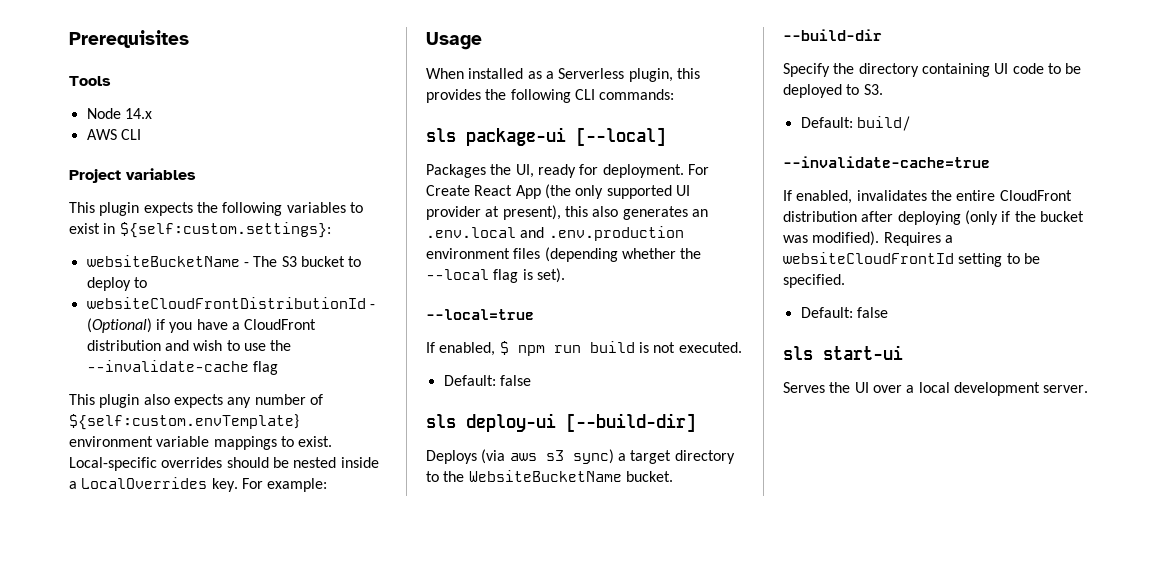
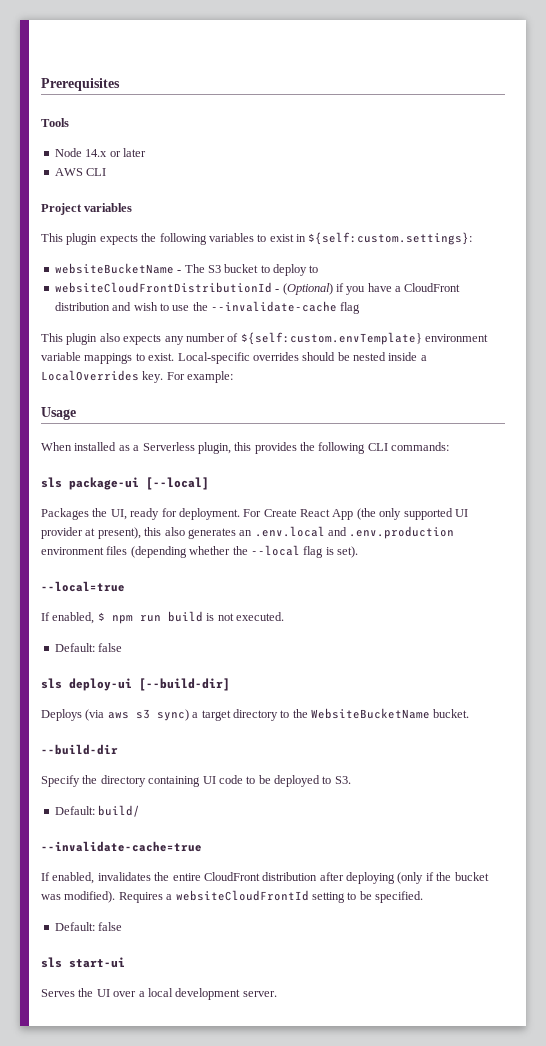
- Node 14.x
+ Node 14.x or later

